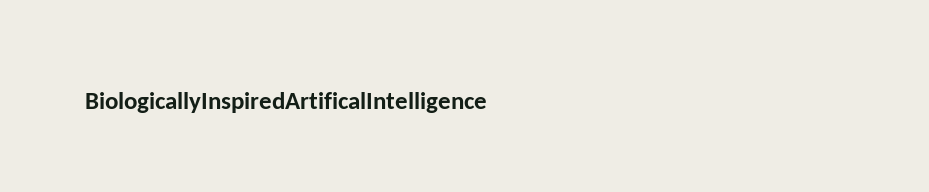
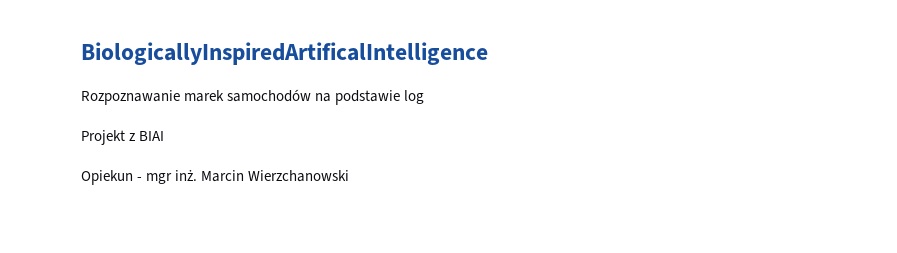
+ Rozpoznawanie marek samochodów na podstawie log
+ Projekt z BIAI
+ Opiekun - mgr inż. Marcin Wierzchanowski

